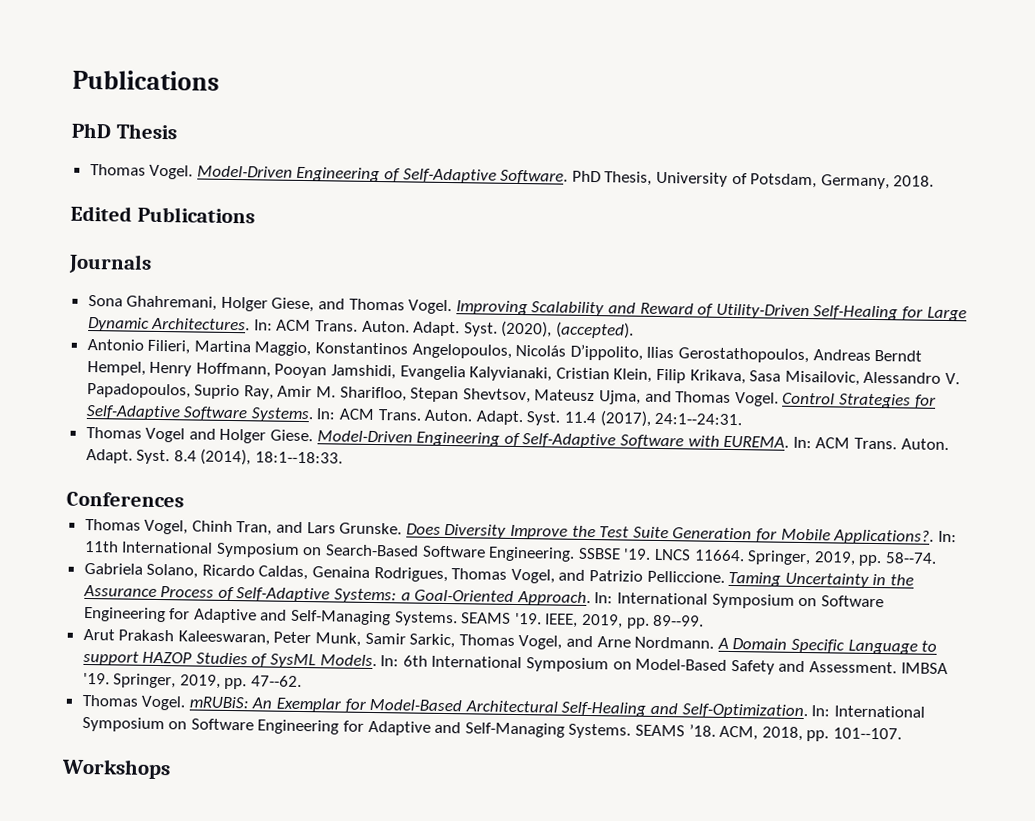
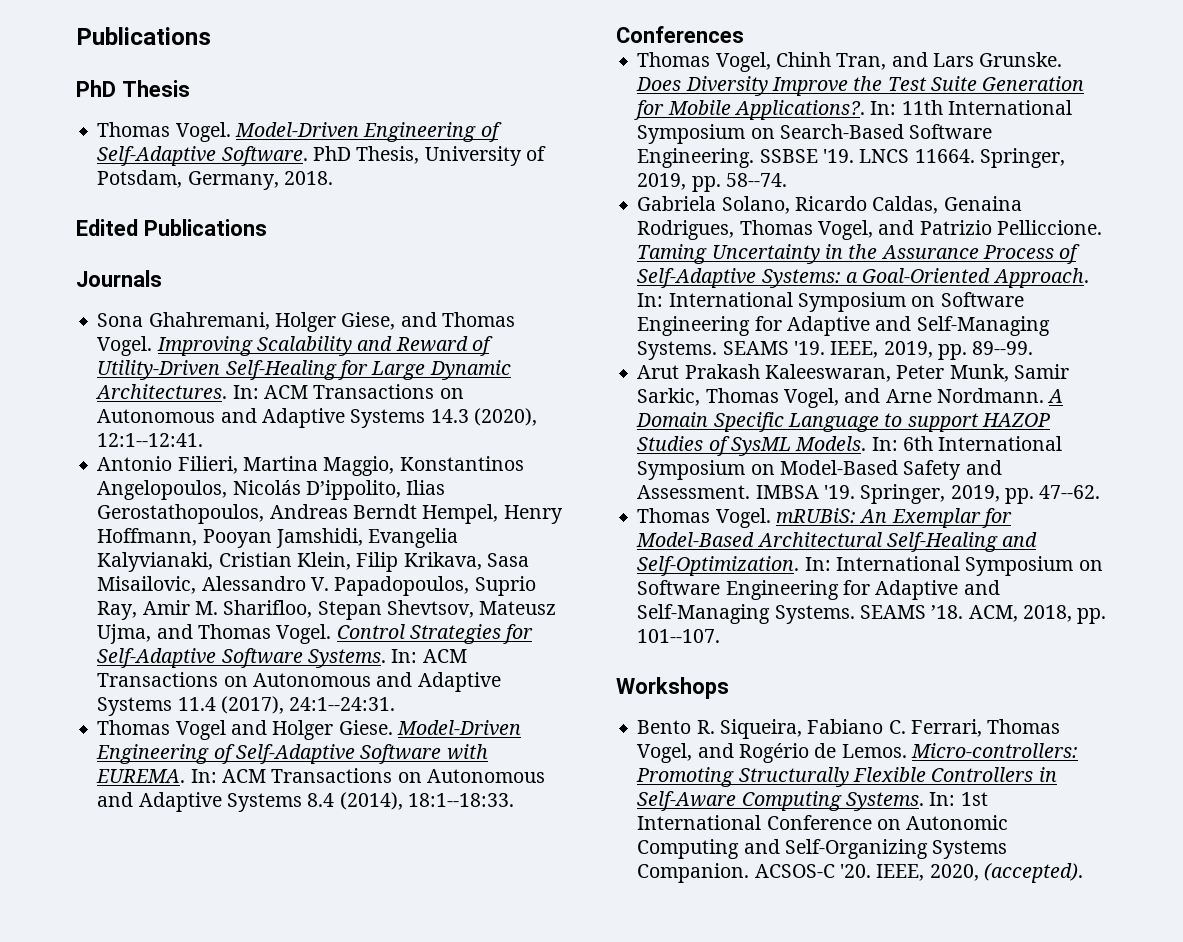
- In: ACM Trans. Auton. Adapt. Syst. (2020), (accepted).
+ In: ACM Transactions on Autonomous and Adaptive Systems 14.3 (2020), 12:1--12:41.
- In: ACM Trans. Auton. Adapt. Syst. 11.4 (2017), 24:1--24:31.
+ In: ACM Transactions on Autonomous and Adaptive Systems 11.4 (2017), 24:1--24:31.
- In: ACM Trans. Auton. Adapt. Syst. 8.4 (2014), 18:1--18:33.
+ In: ACM Transactions on Autonomous and Adaptive Systems 8.4 (2014), 18:1--18:33.
+ Bento R. Siqueira, Fabiano C. Ferrari, Thomas Vogel, and Rogério de Lemos. Micro-controllers: Promoting Structurally Flexible Controllers in Self-Aware Computing Systems. In: 1st International Conference on Autonomic Computing and Self-Organizing Systems Companion. ACSOS-C '20. IEEE, 2020, (accepted).

